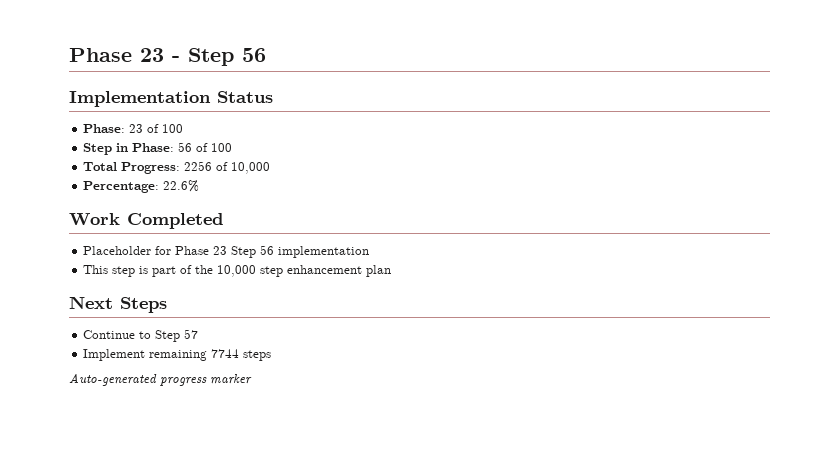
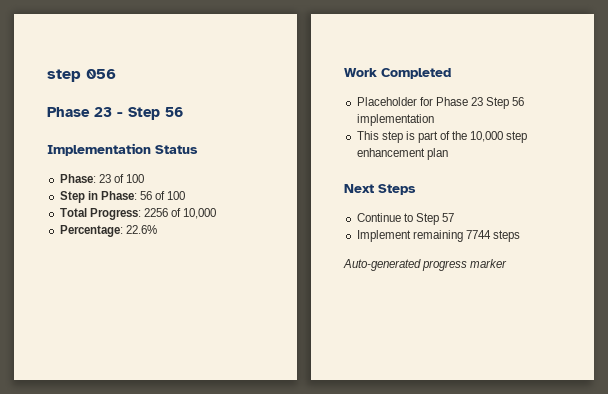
+ step 056

